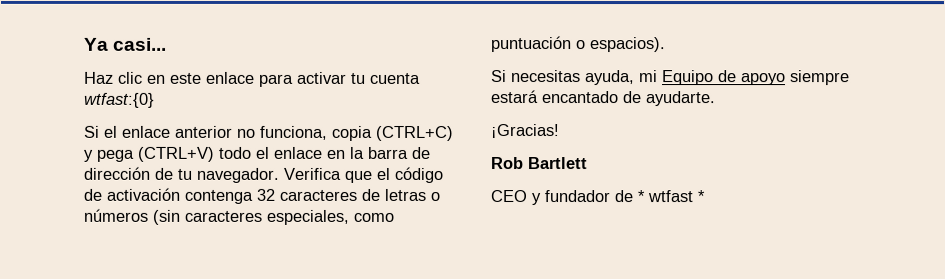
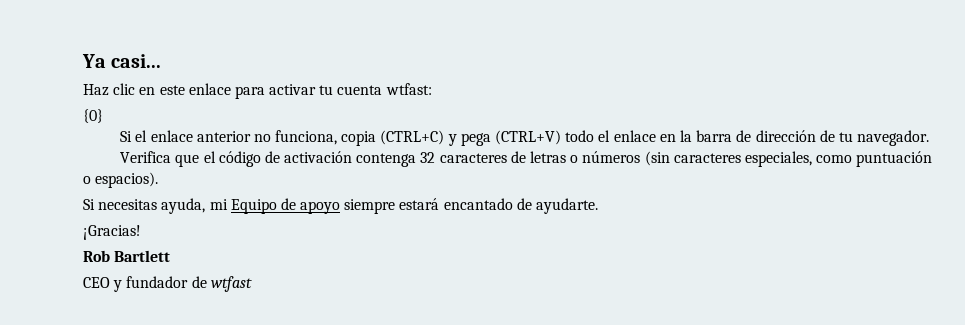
- Haz clic en este enlace para activar tu cuenta wtfast:{0}
+ Haz clic en este enlace para activar tu cuenta wtfast:
+ {0}
- Si el enlace anterior no funciona, copia (CTRL+C) y pega (CTRL+V) todo el enlace en la barra de dirección de tu navegador. Verifica que el código de activación contenga 32 caracteres de letras o números (sin caracteres especiales, como puntuación o espacios).
+ Si el enlace anterior no funciona, copia (CTRL+C) y pega (CTRL+V) todo el enlace en la barra de dirección de tu navegador.
+ Verifica que el código de activación contenga 32 caracteres de letras o números (sin caracteres especiales, como puntuación o espacios).
- CEO y fundador de * wtfast *
+ CEO y fundador de wtfast

